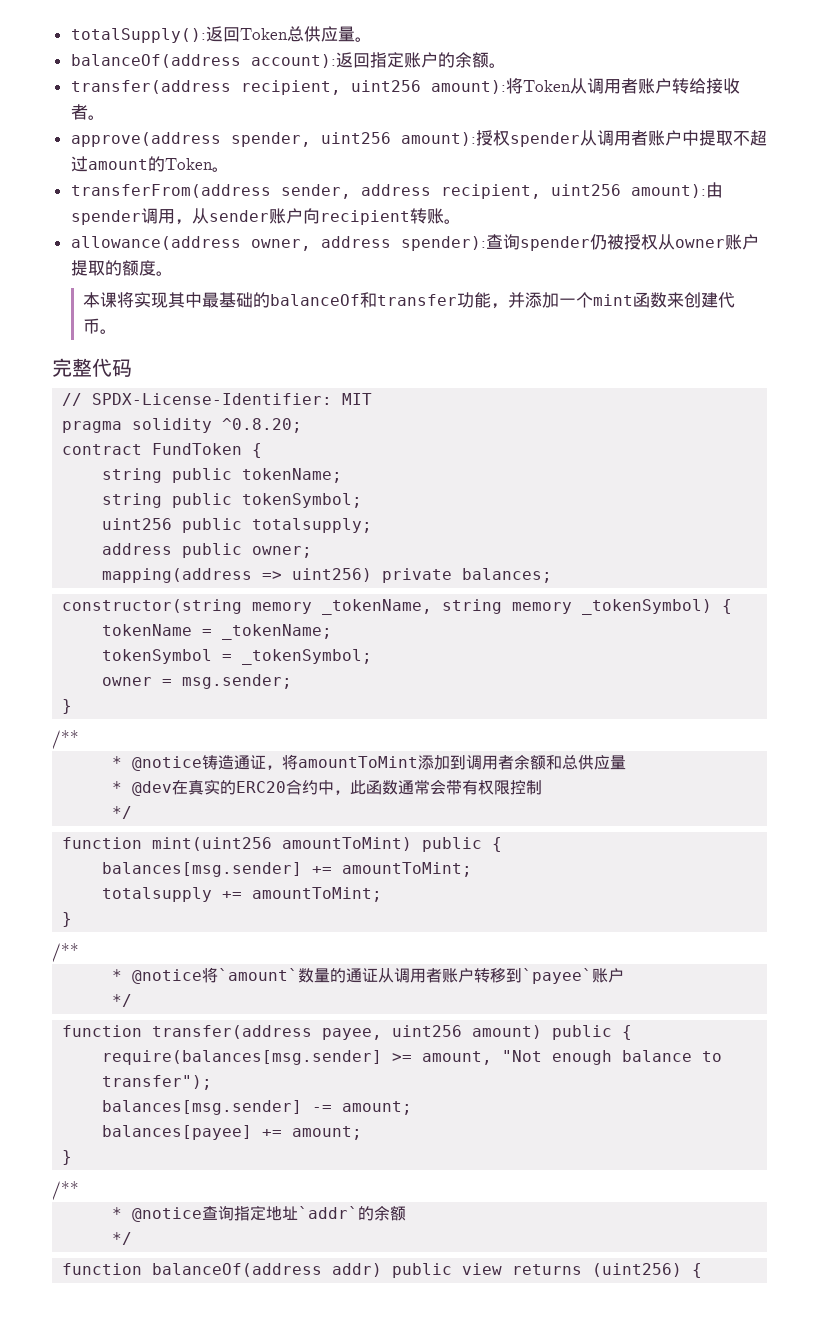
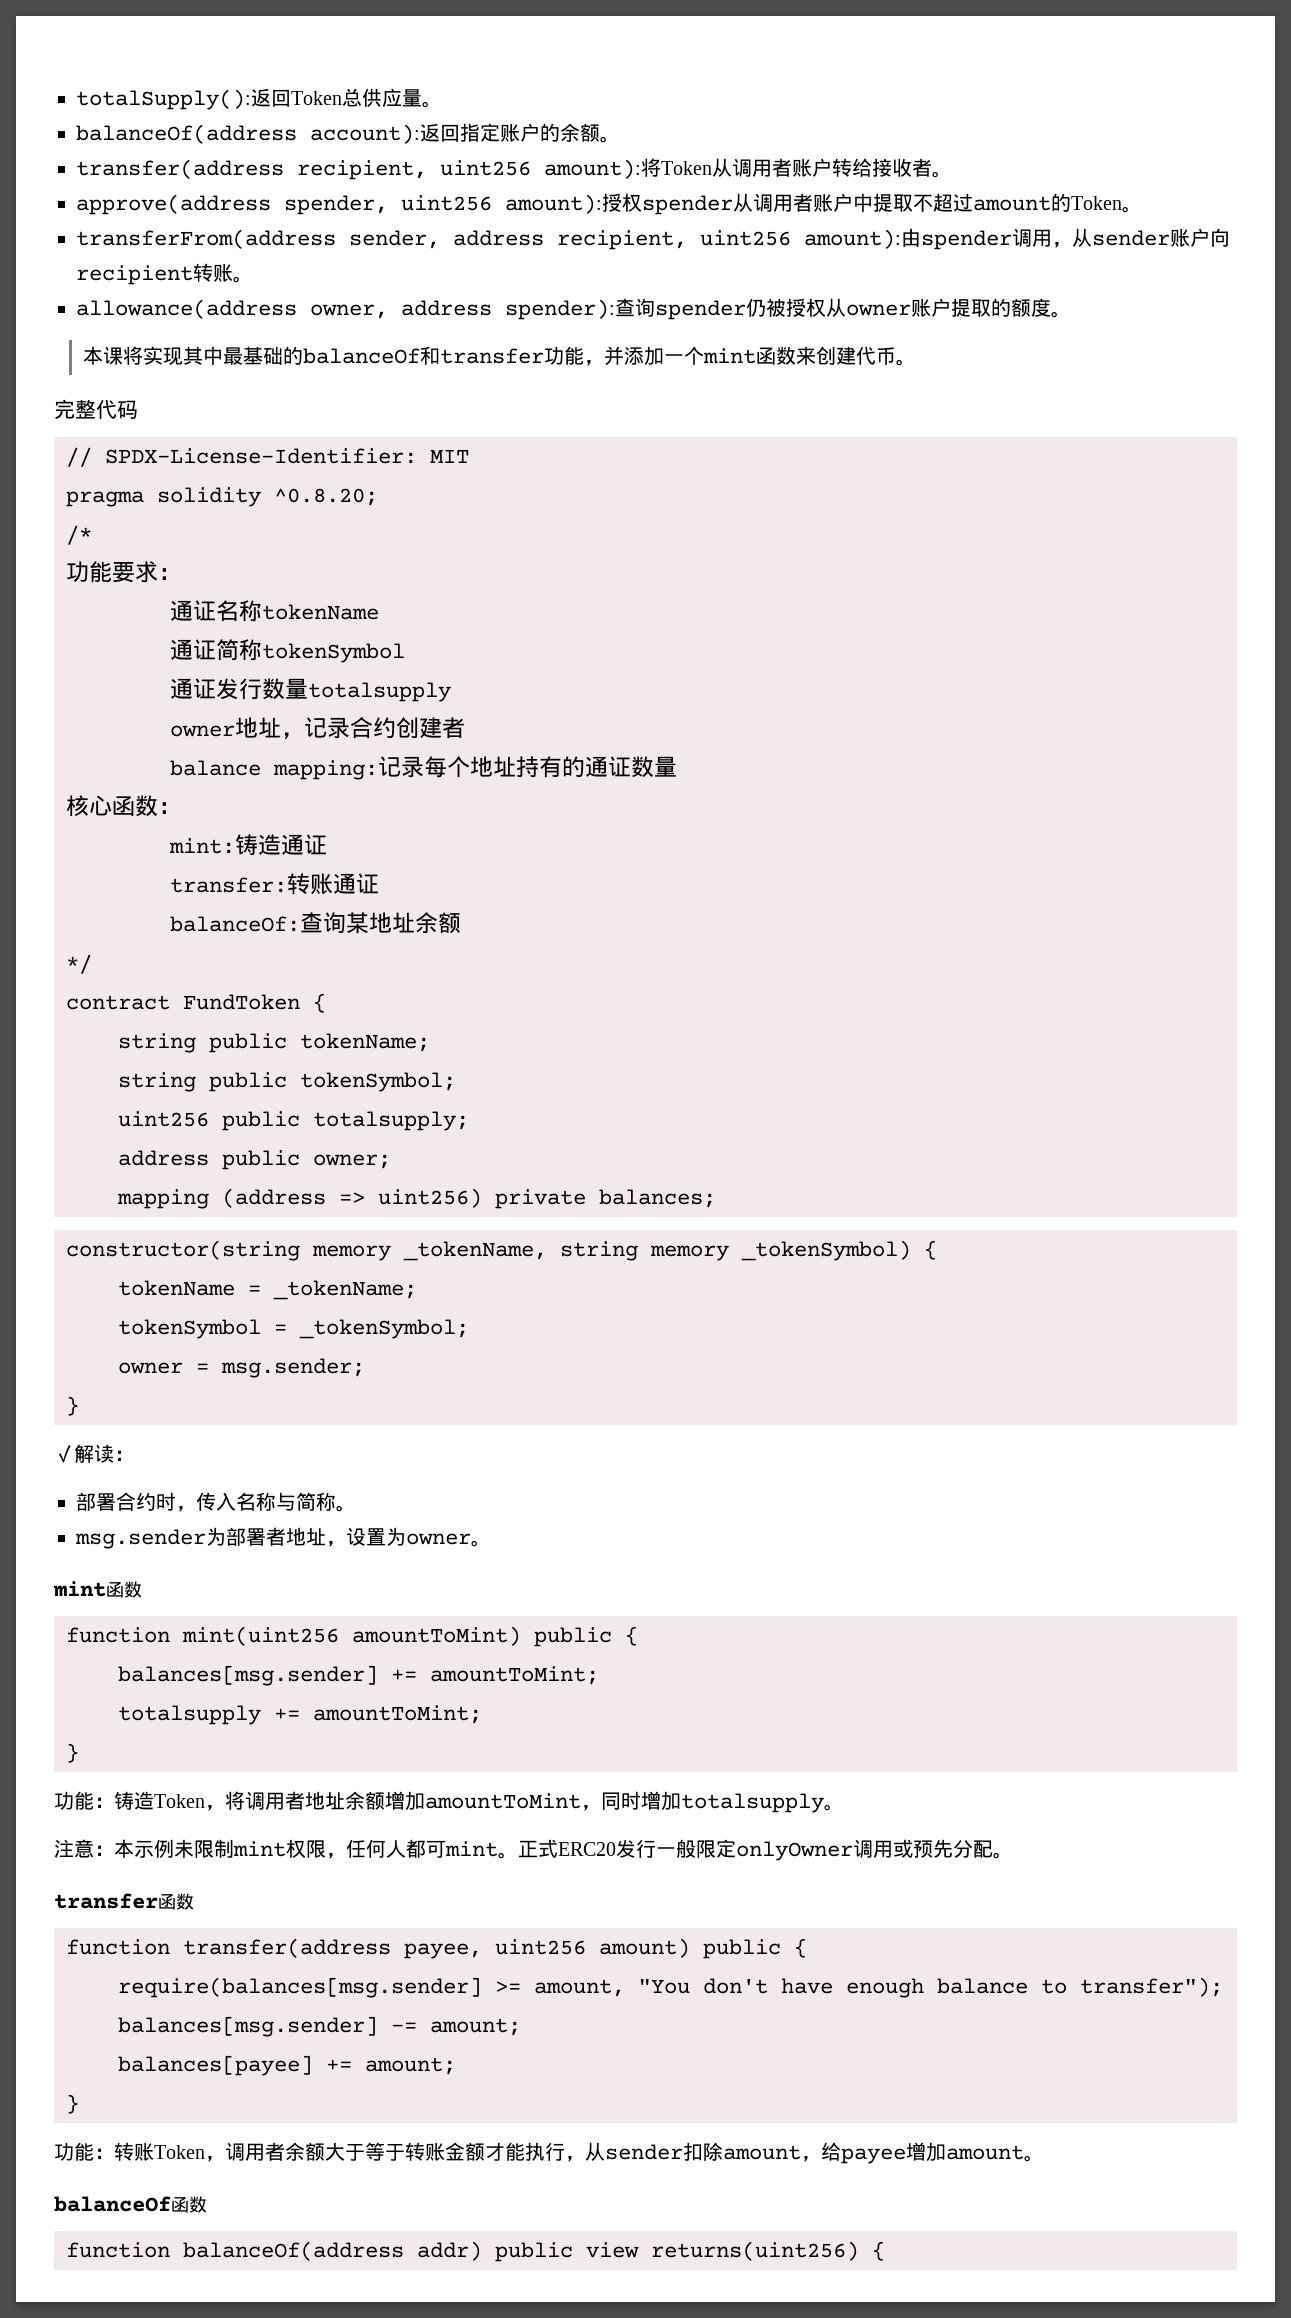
+ /*
+ 功能要求：
+ 通证名称tokenName
+ 通证简称tokenSymbol
+ 通证发行数量totalsupply
+ owner地址，记录合约创建者
+ balance mapping:记录每个地址持有的通证数量
+ 核心函数：
+ mint:铸造通证
+ transfer:转账通证
+ balanceOf:查询某地址余额
+ */
- mapping(address => uint256) private balances;
+ mapping (address => uint256) private balances;
  owner = msg.sender;
  }
- /**
- * @notice铸造通证，将amountToMint添加到调用者余额和总供应量
- * @dev在真实的ERC20合约中，此函数通常会带有权限控制
- */
+ ✓解读：
+ 部署合约时，传入名称与简称。
+ msg.sender为部署者地址，设置为owner。
+ mint函数
  totalsupply += amountToMint;
  }
- /**
- * @notice将`amount`数量的通证从调用者账户转移到`payee`账户
- */
+ 功能：铸造Token，将调用者地址余额增加amountToMint，同时增加totalsupply。
+ 注意：本示例未限制mint权限，任何人都可mint。正式ERC20发行一般限定onlyOwner调用或预先分配。
+ transfer函数
- require(balances[msg.sender] >= amount, "Not enough balance to transfer");
+ require(balances[msg.sender] >= amount, "You don't have enough balance to transfer");
  balances[payee] += amount;
  }
- /**
- * @notice查询指定地址`addr`的余额
- */
+ 功能：转账Token，调用者余额大于等于转账金额才能执行，从sender扣除amount，给payee增加amount。
+ balanceOf函数
- function balanceOf(address addr) public view returns (uint256) {
+ function balanceOf(address addr) public view returns(uint256) {

